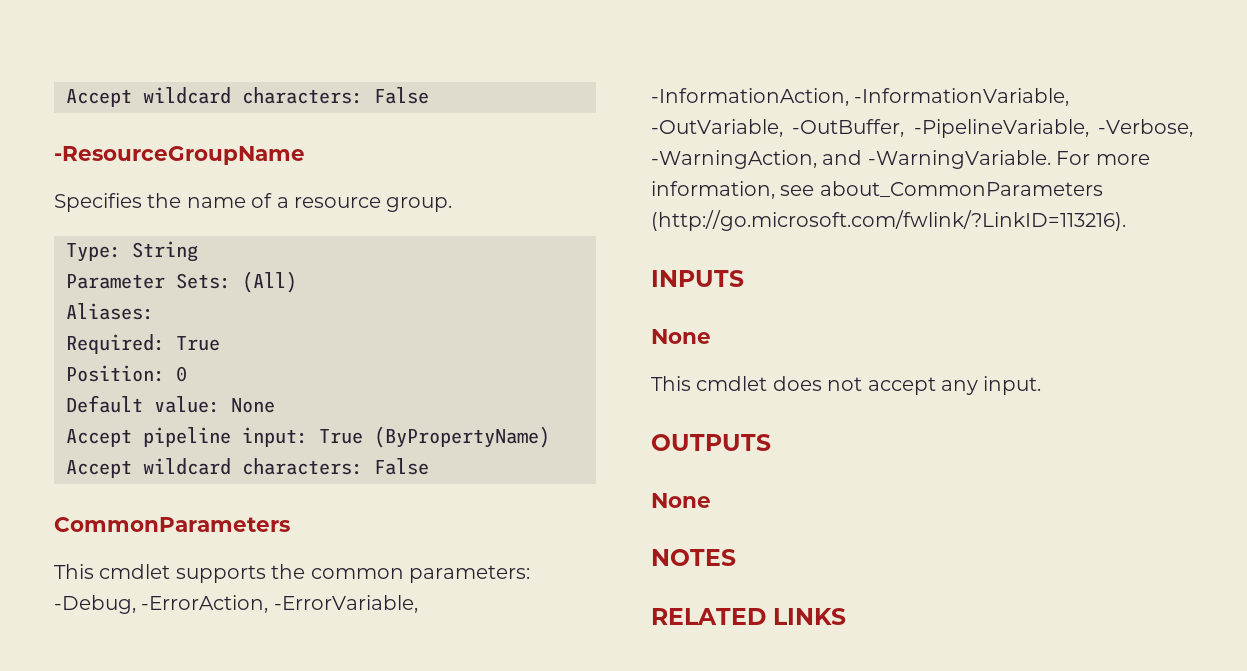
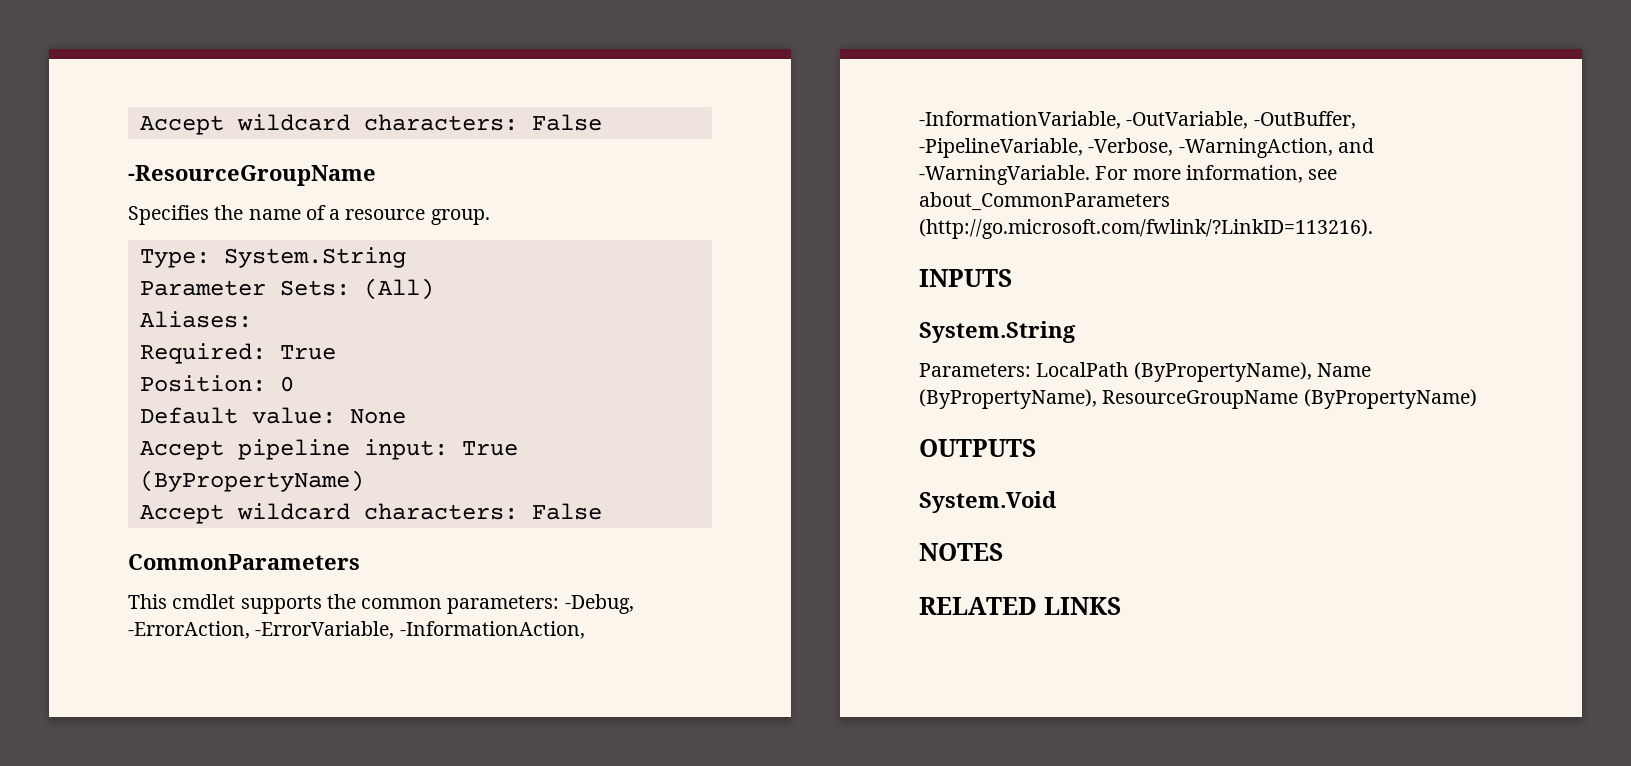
- Type: String
+ Type: System.String
  INPUTS
- None
- This cmdlet does not accept any input.
+ System.String
+ Parameters: LocalPath (ByPropertyName), Name (ByPropertyName), ResourceGroupName (ByPropertyName)
  OUTPUTS
- None
+ System.Void

